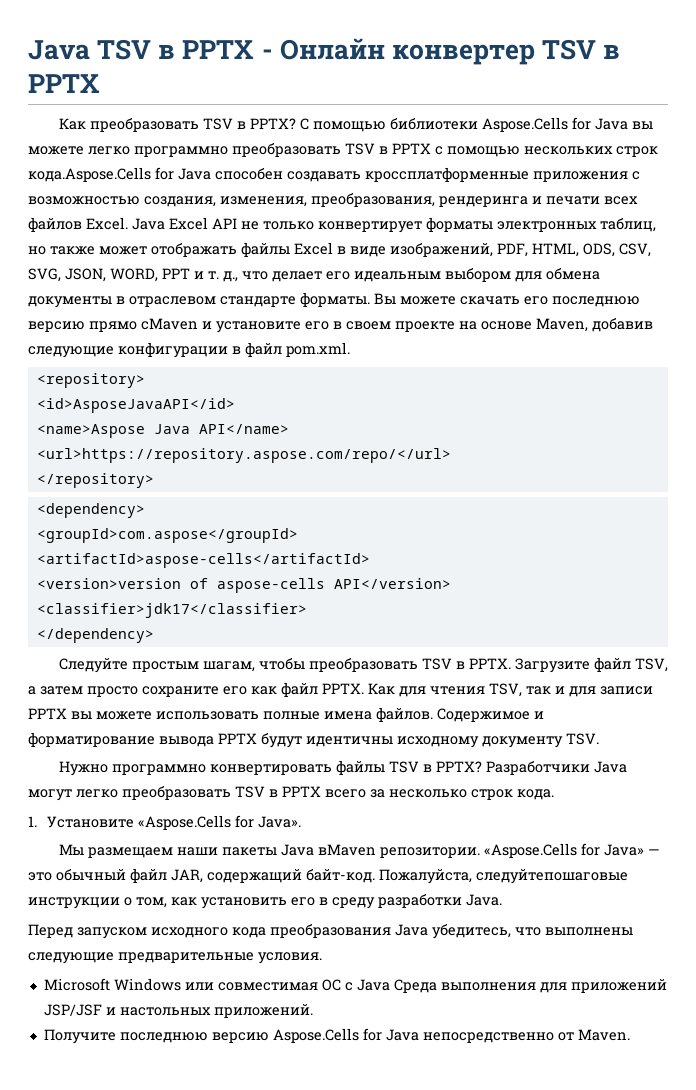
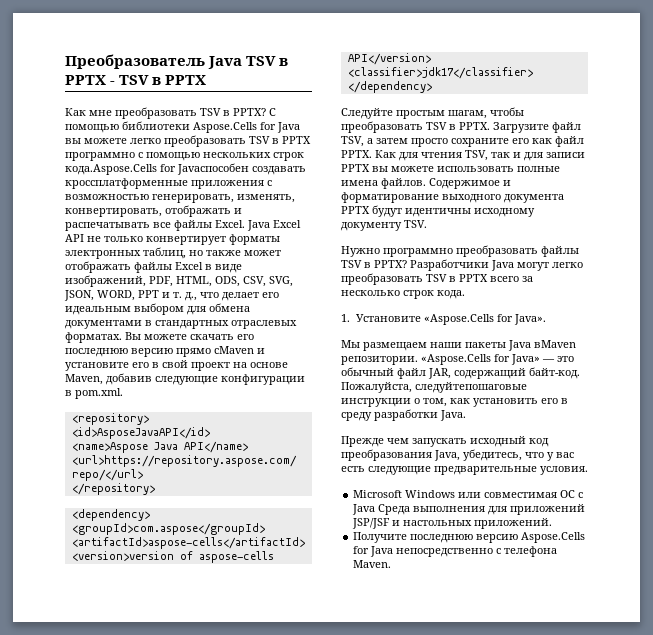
- Java TSV в PPTX - Онлайн конвертер TSV в PPTX
+ Преобразователь Java TSV в PPTX - TSV в PPTX
- Как преобразовать TSV в PPTX?
+ Как мне преобразовать TSV в PPTX?
- С помощью библиотеки Aspose.Cells for Java вы можете легко программно преобразовать TSV в PPTX с помощью нескольких строк кода.Aspose.Cells for Java способен создавать кроссплатформенные приложения с возможностью создания, изменения, преобразования, рендеринга и печати всех файлов Excel.
+ С помощью библиотеки Aspose.Cells for Java вы можете легко преобразовать TSV в PPTX программно с помощью нескольких строк кода.Aspose.Cells for Javaспособен создавать кроссплатформенные приложения с возможностью генерировать, изменять, конвертировать, отображать и распечатывать все файлы Excel.
- Java Excel API не только конвертирует форматы электронных таблиц, но также может отображать файлы Excel в виде изображений, PDF, HTML, ODS, CSV, SVG, JSON, WORD, PPT и т. д., что делает его идеальным выбором для обмена документы в отраслевом стандарте форматы.
+ Java Excel API не только конвертирует форматы электронных таблиц, но также может отображать файлы Excel в виде изображений, PDF, HTML, ODS, CSV, SVG, JSON, WORD, PPT и т. д., что делает его идеальным выбором для обмена документами в стандартных отраслевых форматах.
- Вы можете скачать его последнюю версию прямо сMaven и установите его в своем проекте на основе Maven, добавив следующие конфигурации в файл pom.xml.
+ Вы можете скачать его последнюю версию прямо сMaven и установите его в свой проект на основе Maven, добавив следующие конфигурации в pom.xml.
- Содержимое и форматирование вывода PPTX будут идентичны исходному документу TSV.
+ Содержимое и форматирование выходного документа PPTX будут идентичны исходному документу TSV.
- Нужно программно конвертировать файлы TSV в PPTX?
+ Нужно программно преобразовать файлы TSV в PPTX?
- Перед запуском исходного кода преобразования Java убедитесь, что выполнены следующие предварительные условия.
+ Прежде чем запускать исходный код преобразования Java, убедитесь, что у вас есть следующие предварительные условия.
- Получите последнюю версию Aspose.Cells for Java непосредственно от Maven.
+ Получите последнюю версию Aspose.Cells for Java непосредственно с телефона Maven.

